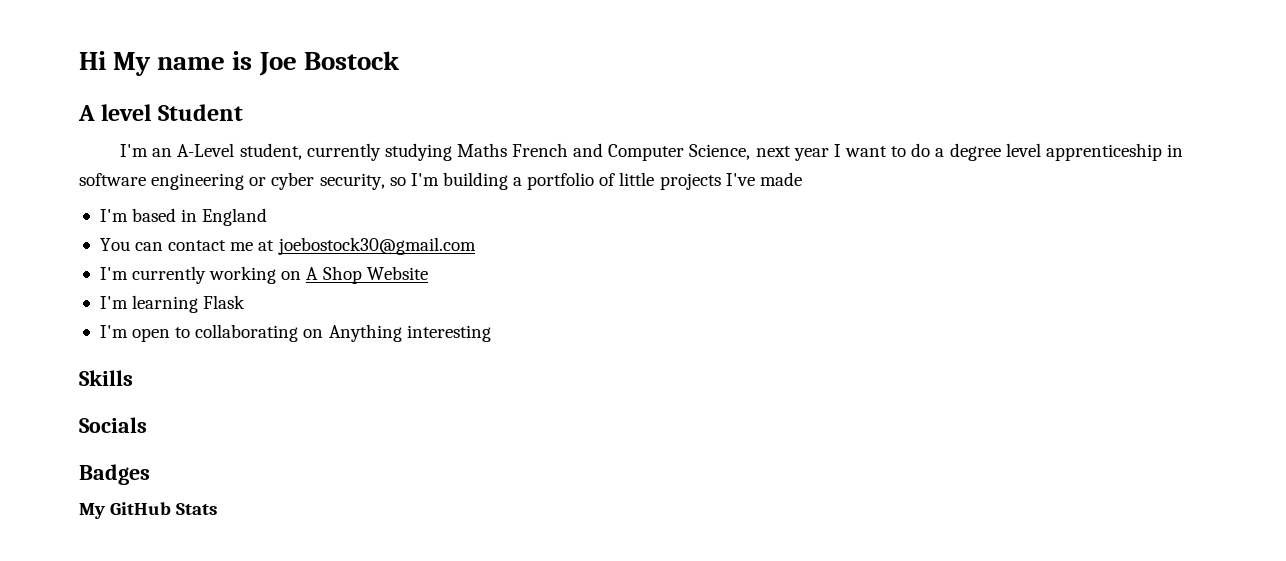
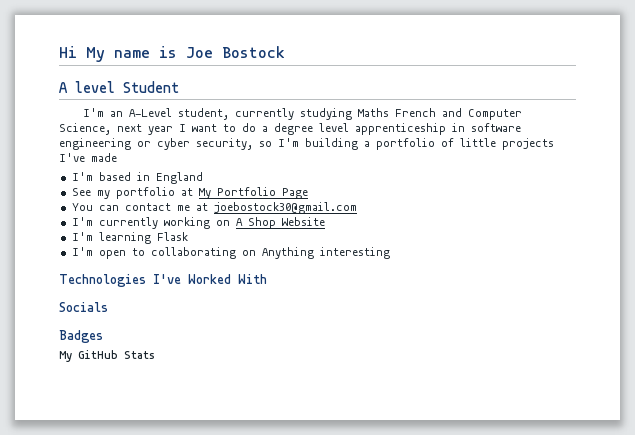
+ See my portfolio at My Portfolio Page
- Skills
+ Technologies I've Worked With

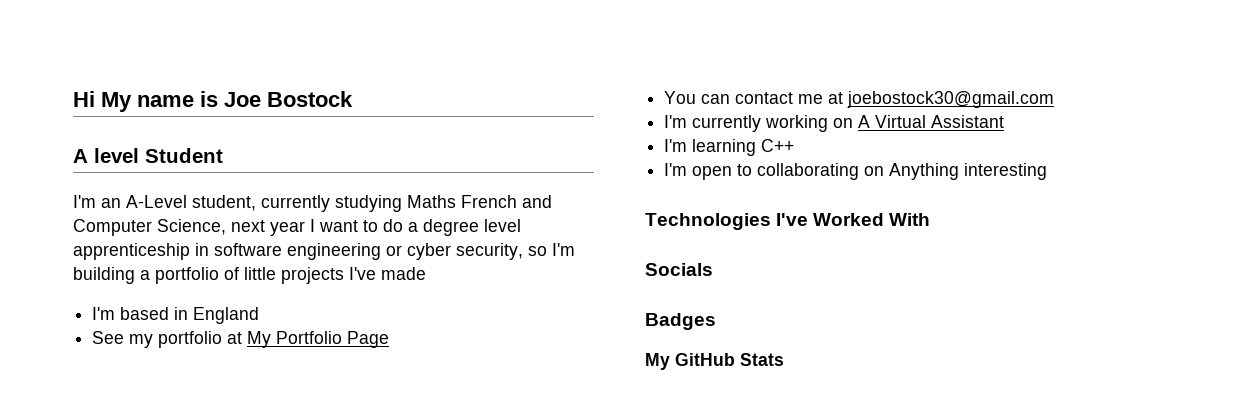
- I'm currently working on A Shop Website
+ I'm currently working on A Virtual Assistant
- I'm learning Flask
+ I'm learning C++

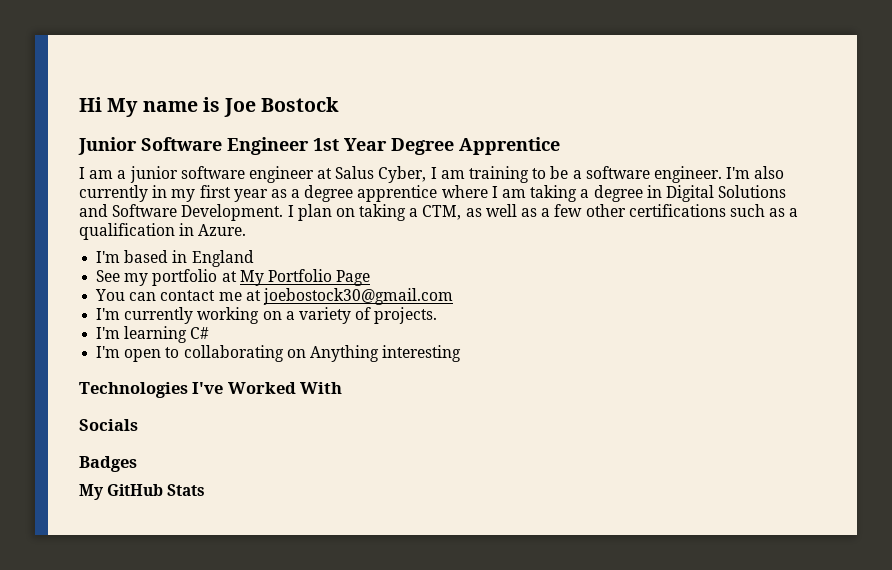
- A level Student
- I'm an A-Level student, currently studying Maths French and Computer Science, next year I want to do a degree level apprenticeship in software engineering or cyber security, so I'm building a portfolio of little projects I've made
+ Junior Software Engineer 1st Year Degree Apprentice
+ I am a junior software engineer at Salus Cyber, I am training to be a software engineer. I'm also currently in my first year as a degree apprentice where I am taking a degree in Digital Solutions and Software Development. I plan on taking a CTM, as well as a few other certifications such as a qualification in Azure.
- I'm currently working on A Virtual Assistant
+ I'm currently working on a variety of projects.
- I'm learning C++
+ I'm learning C#

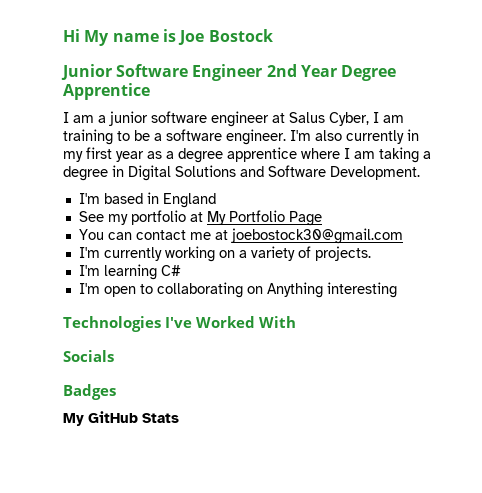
- Junior Software Engineer 1st Year Degree Apprentice
+ Junior Software Engineer 2nd Year Degree Apprentice
- I plan on taking a CTM, as well as a few other certifications such as a qualification in Azure.

